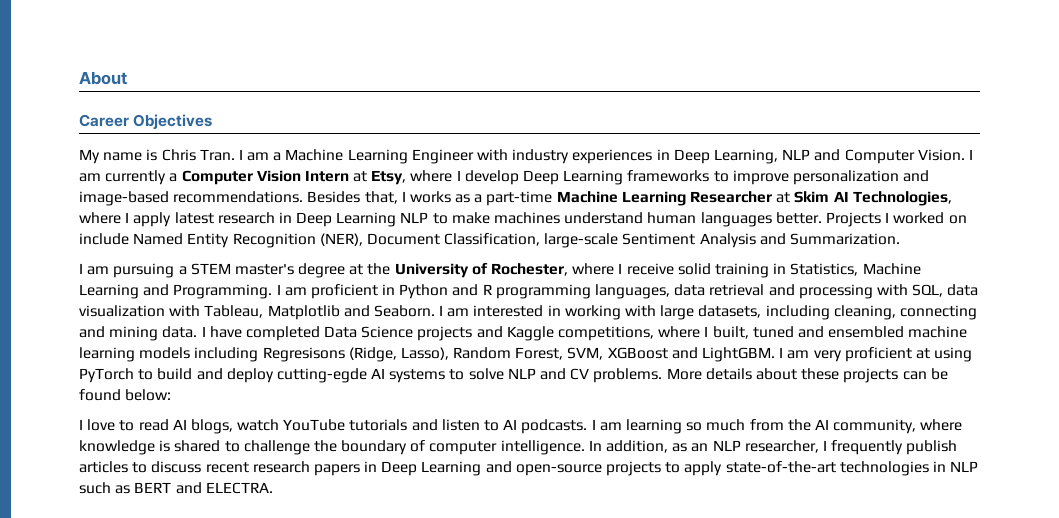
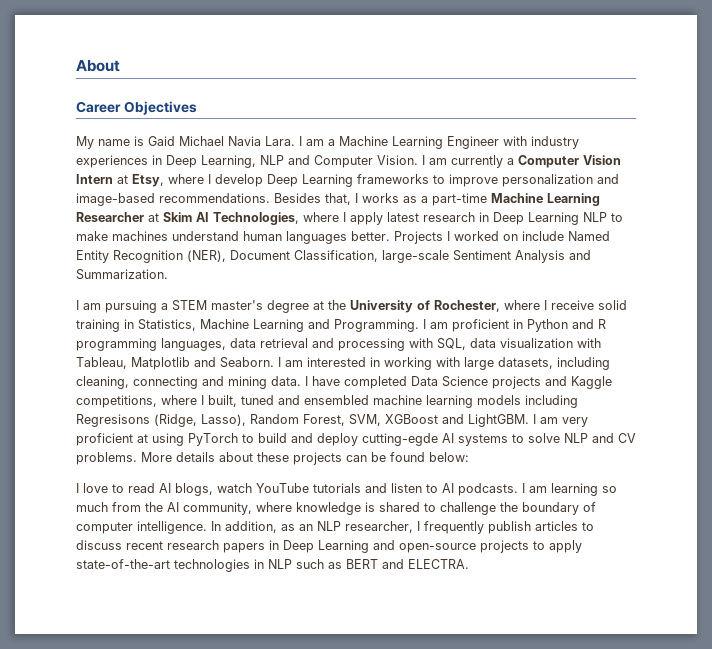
- My name is Chris Tran.
+ My name is Gaid Michael Navia Lara.

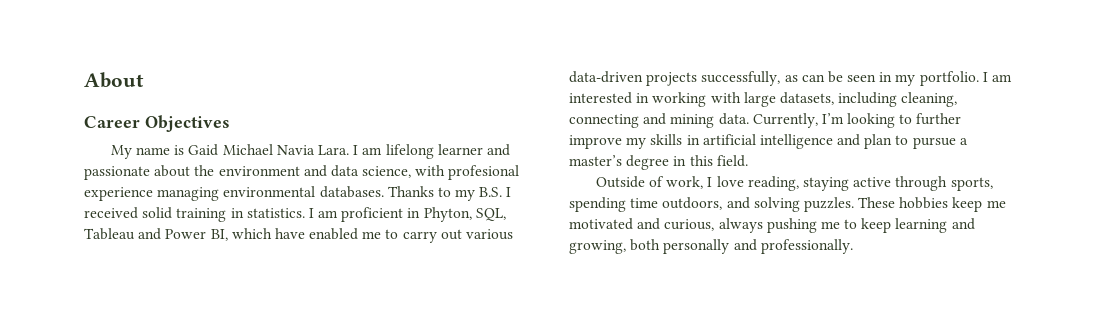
- I am a Machine Learning Engineer with industry experiences in Deep Learning, NLP and Computer Vision. I am currently a Computer Vision Intern at Etsy, where I develop Deep Learning frameworks to improve personalization and image-based recommendations. Besides that, I works as a part-time Machine Learning Researcher at Skim AI Technologies, where I apply latest research in Deep Learning NLP to make machines understand human languages better. Projects I worked on include Named Entity Recognition (NER), Document Classification, large-scale Sentiment Analysis and Summarization.
- I am pursuing a STEM master's degree at the University of Rochester, where I receive solid training in Statistics, Machine Learning and Programming. I am proficient in Python and R programming languages, data retrieval and processing with SQL, data visualization with Tableau, Matplotlib and Seaborn.
+ I am lifelong learner and passionate about the environment and data science, with profesional experience managing environmental databases. Thanks to my B.S. I received solid training in statistics. I am proficient in Phyton, SQL, Tableau and Power BI, which have enabled me to carry out various data-driven projects successfully, as can be seen in my portfolio.
- I have completed Data Science projects and Kaggle competitions, where I built, tuned and ensembled machine learning models including Regresisons (Ridge, Lasso), Random Forest, SVM, XGBoost and LightGBM. I am very proficient at using PyTorch to build and deploy cutting-egde AI systems to solve NLP and CV problems. More details about these projects can be found below:
- I love to read AI blogs, watch YouTube tutorials and listen to AI podcasts. I am learning so much from the AI community, where knowledge is shared to challenge the boundary of computer intelligence. In addition, as an NLP researcher, I frequently publish articles to discuss recent research papers in Deep Learning and open-source projects to apply state-of-the-art technologies in NLP such as BERT and ELECTRA.
+ Currently, I’m looking to further improve my skills in artificial intelligence and plan to pursue a master’s degree in this field.
+ Outside of work, I love reading, staying active through sports, spending time outdoors, and solving puzzles. These hobbies keep me motivated and curious, always pushing me to keep learning and growing, both personally and professionally.

